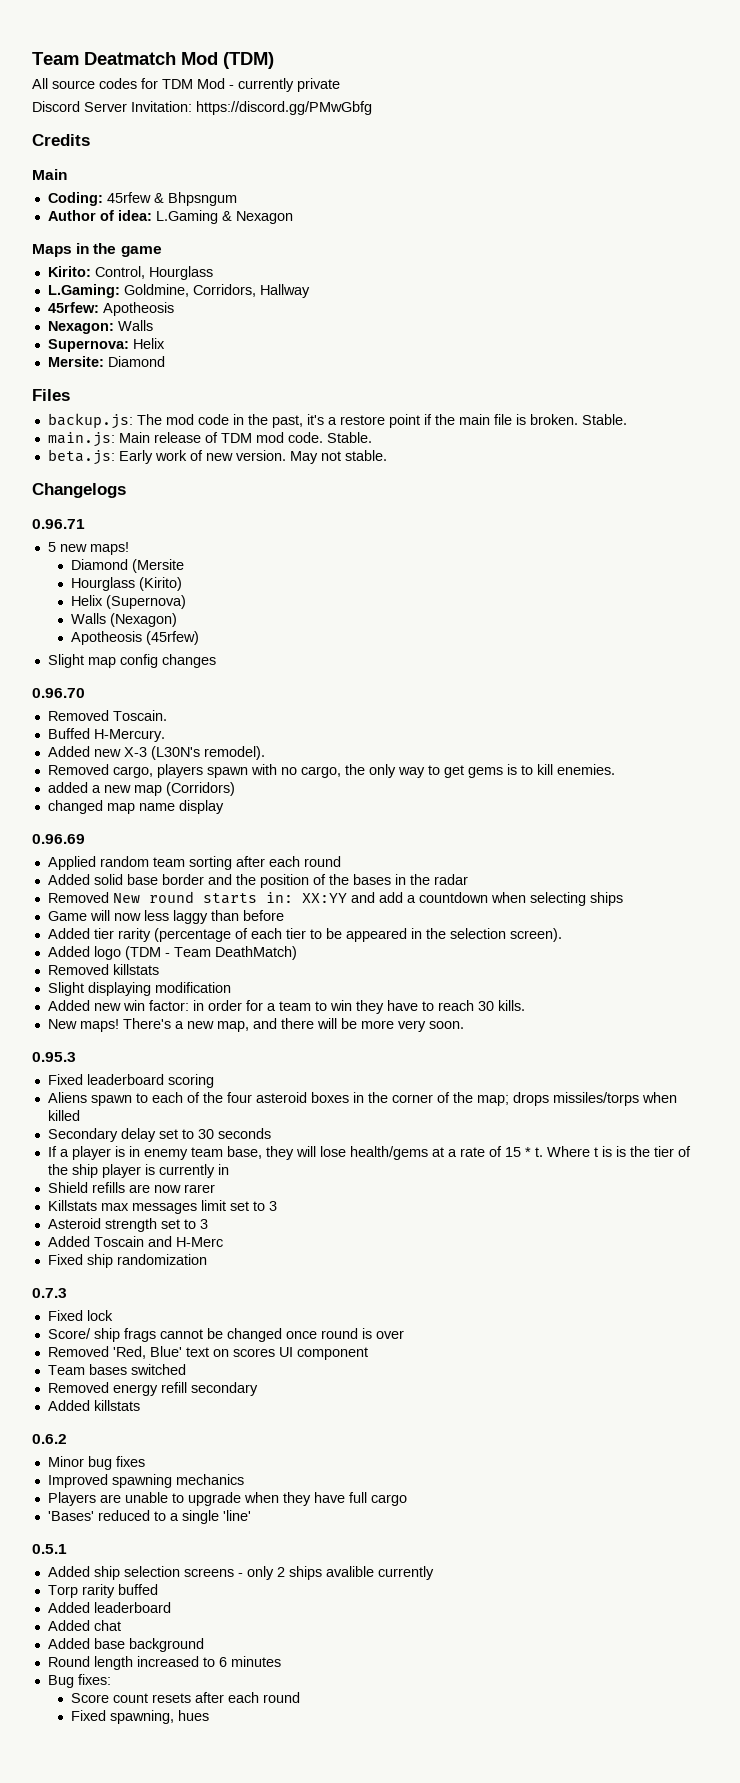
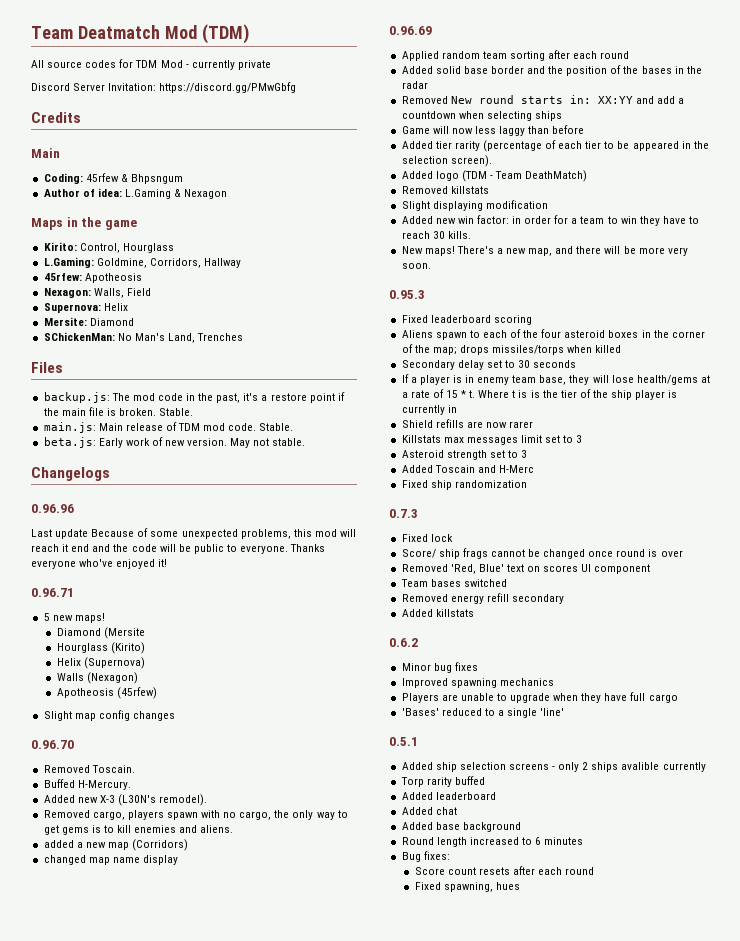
- Nexagon: Walls
+ Nexagon: Walls, Field
+ SChickenMan: No Man's Land, Trenches
+ 0.96.96
+ Last update Because of some unexpected problems, this mod will reach it end and the code will be public to everyone. Thanks everyone who've enjoyed it!
- Removed cargo, players spawn with no cargo, the only way to get gems is to kill enemies.
+ Removed cargo, players spawn with no cargo, the only way to get gems is to kill enemies and aliens.

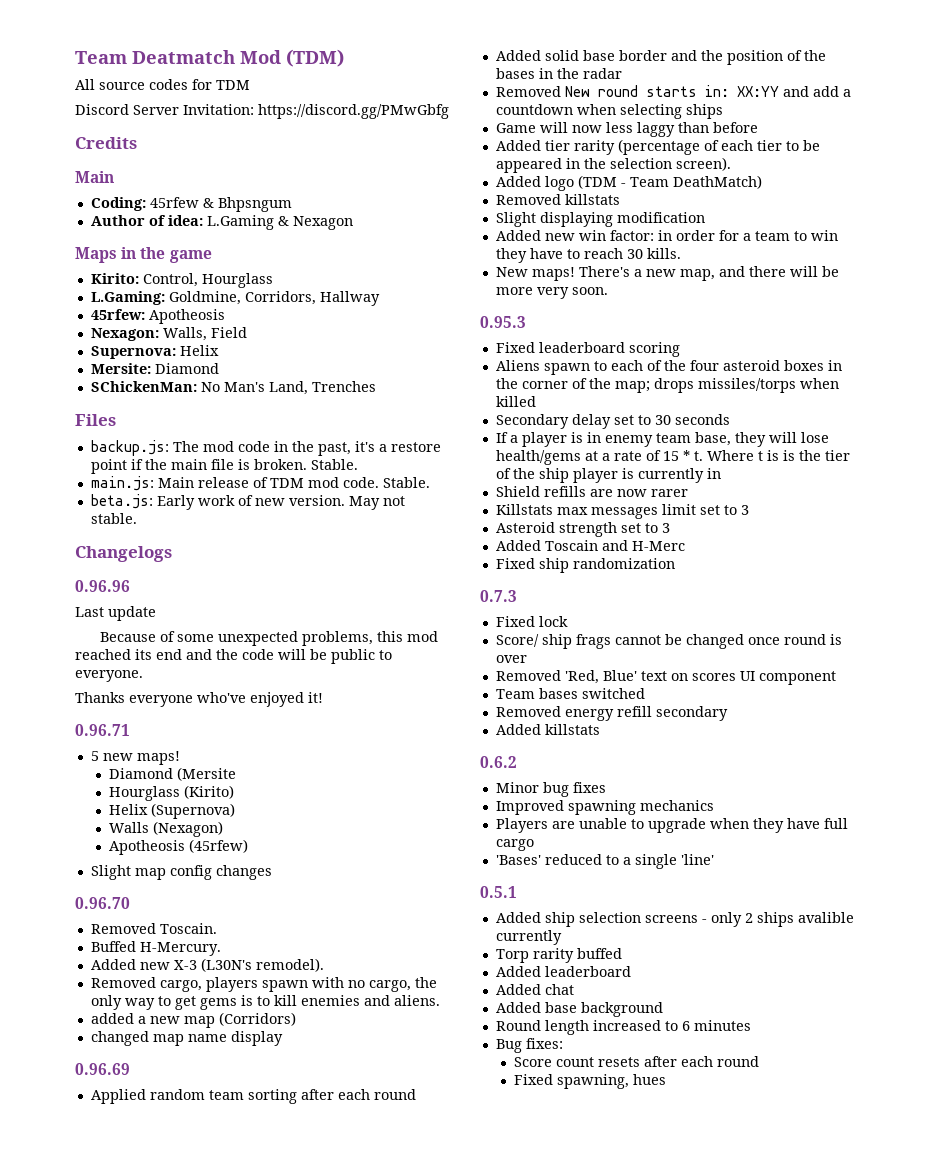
- All source codes for TDM Mod - currently private
+ All source codes for TDM
- Last update Because of some unexpected problems, this mod will reach it end and the code will be public to everyone. Thanks everyone who've enjoyed it!
+ Last update
+ Because of some unexpected problems, this mod reached its end and the code will be public to everyone.
+ Thanks everyone who've enjoyed it!

